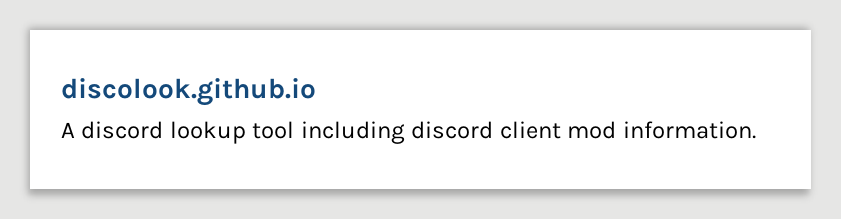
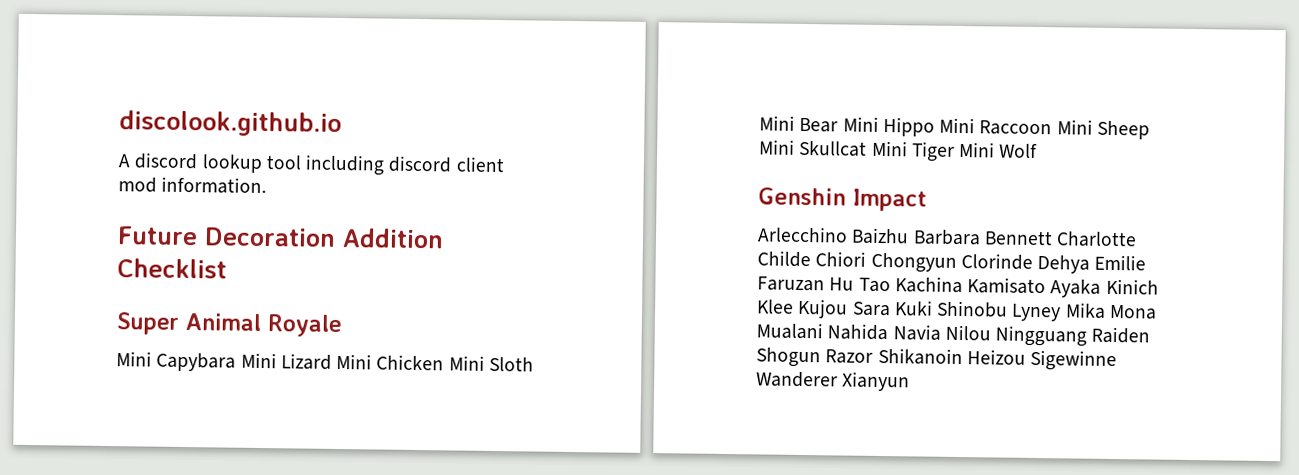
+ Future Decoration Addition Checklist
+ Super Animal Royale
+ Mini Capybara Mini Lizard Mini Chicken Mini Sloth Mini Bear Mini Hippo Mini Raccoon Mini Sheep Mini Skullcat Mini Tiger Mini Wolf
+ Genshin Impact
+ Arlecchino Baizhu Barbara Bennett Charlotte Childe Chiori Chongyun Clorinde Dehya Emilie Faruzan Hu Tao Kachina Kamisato Ayaka Kinich Klee Kujou Sara Kuki Shinobu Lyney Mika Mona Mualani Nahida Navia Nilou Ningguang Raiden Shogun Razor Shikanoin Heizou Sigewinne Wanderer Xianyun

